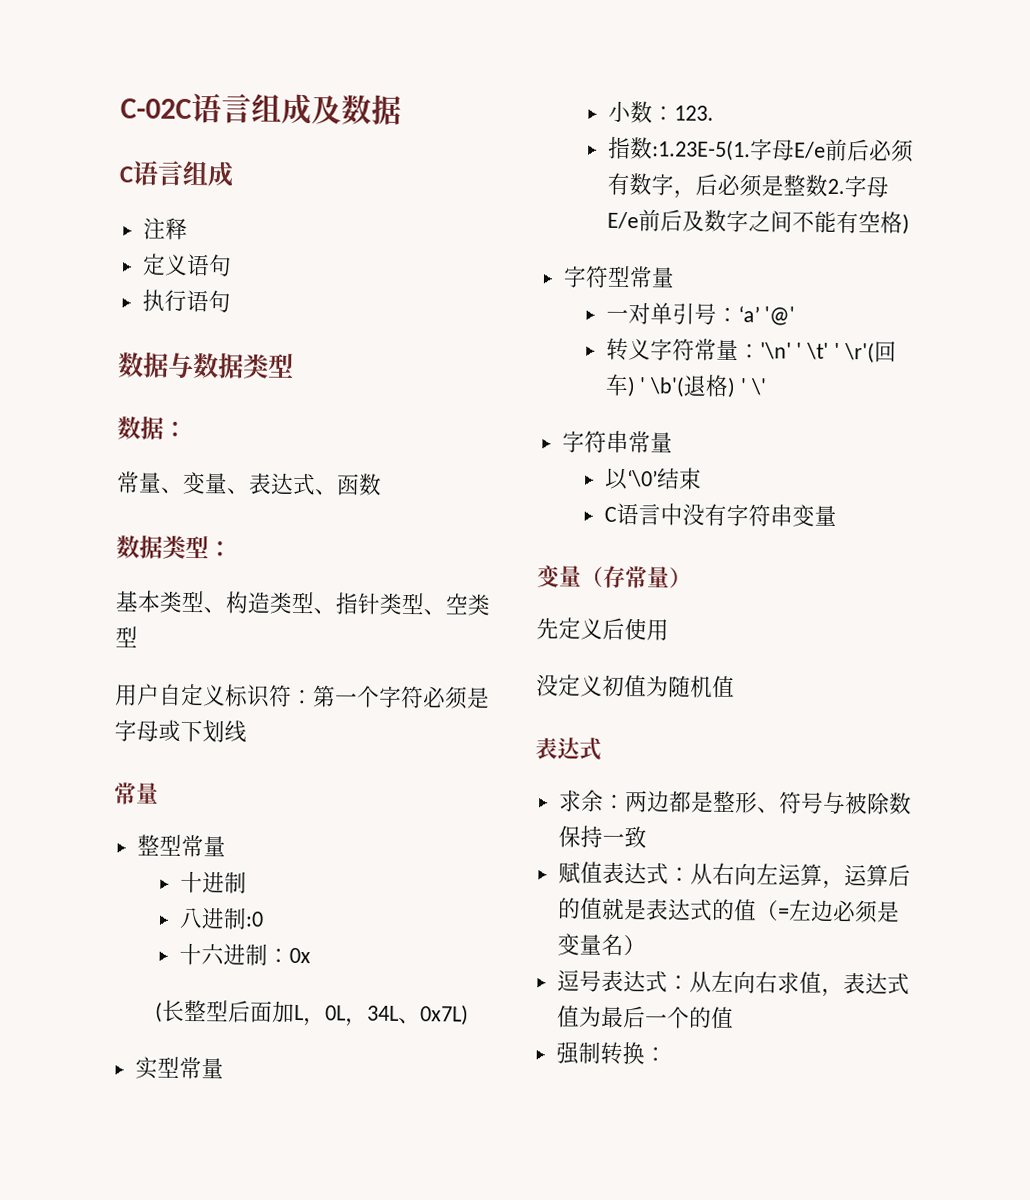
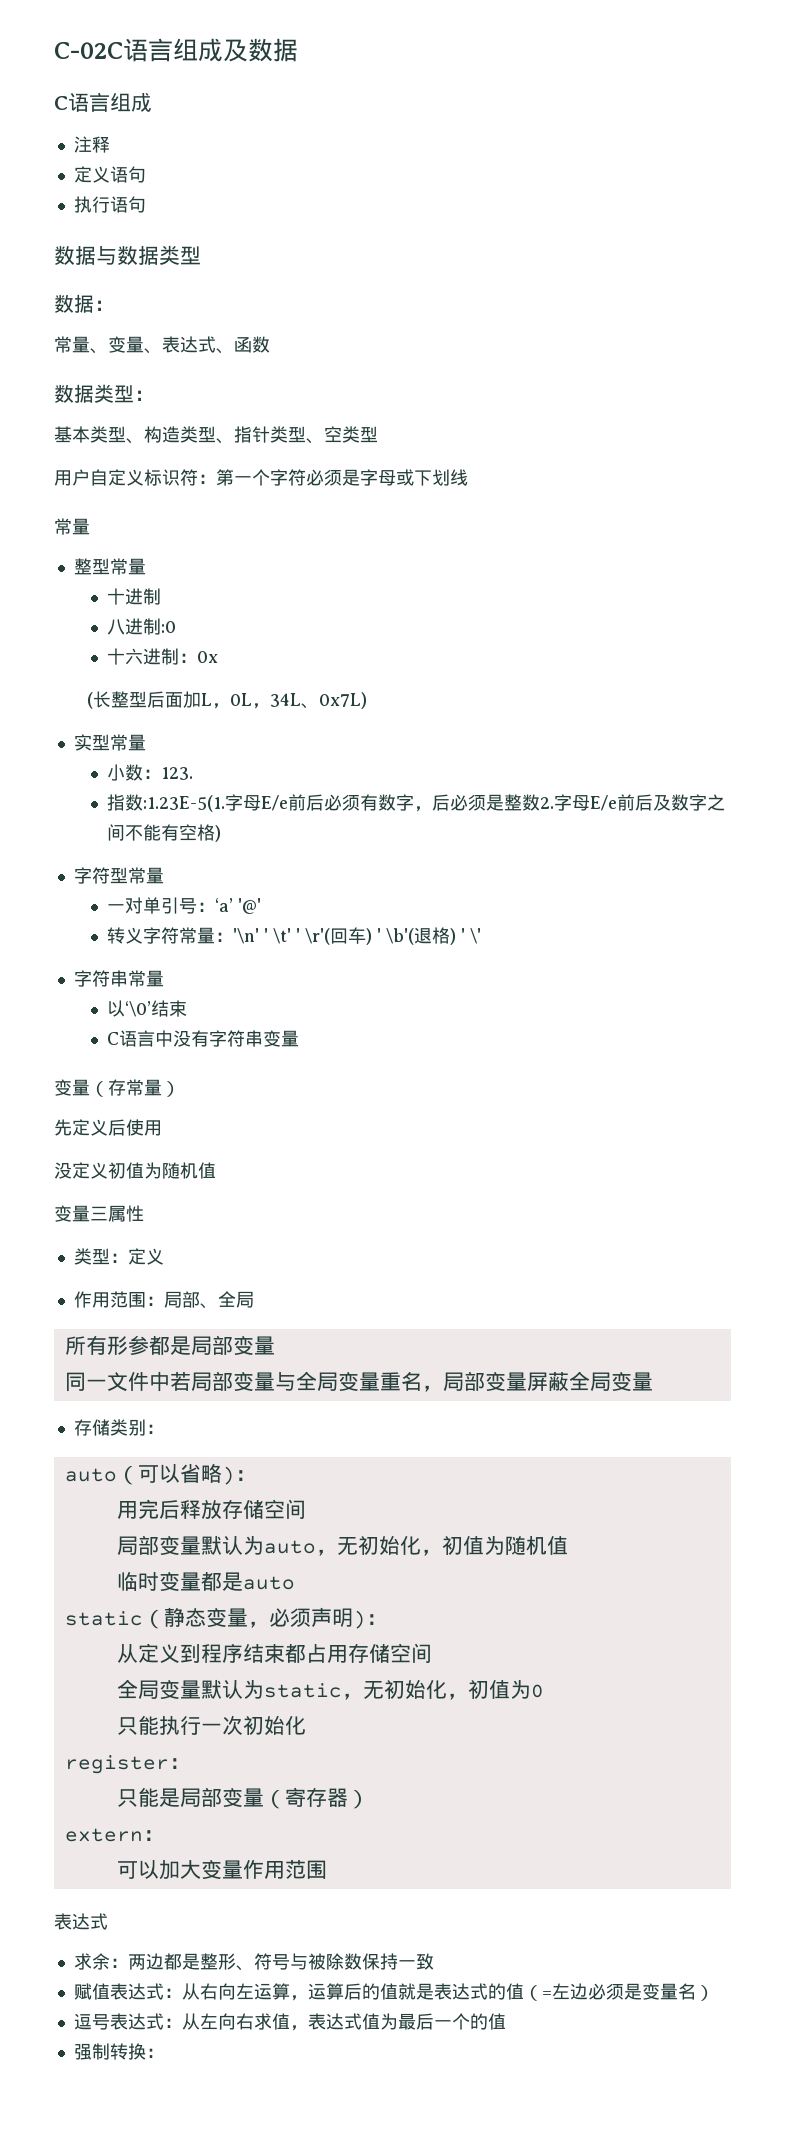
+ 变量三属性
+ 类型：定义
+ 作用范围：局部、全局
+ 所有形参都是局部变量
+ 同一文件中若局部变量与全局变量重名，局部变量屏蔽全局变量
+ 存储类别：
+ auto（可以省略)：
+ 用完后释放存储空间
+ 局部变量默认为auto，无初始化，初值为随机值
+ 临时变量都是auto
+ static（静态变量，必须声明)：
+ 从定义到程序结束都占用存储空间
+ 全局变量默认为static，无初始化，初值为0
+ 只能执行一次初始化
+ register：
+ 只能是局部变量（寄存器）
+ extern：
+ 可以加大变量作用范围

